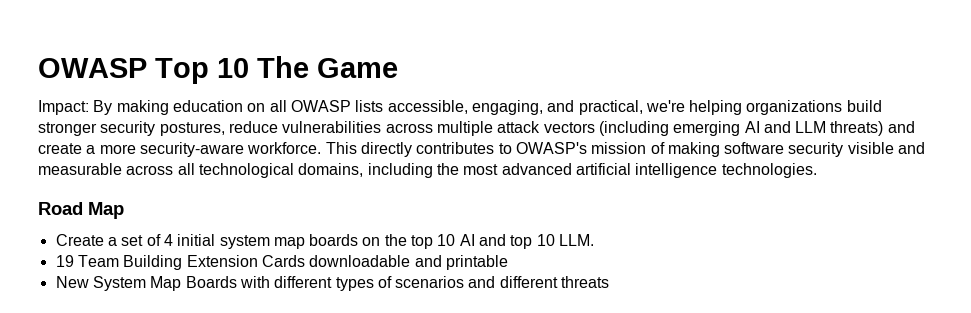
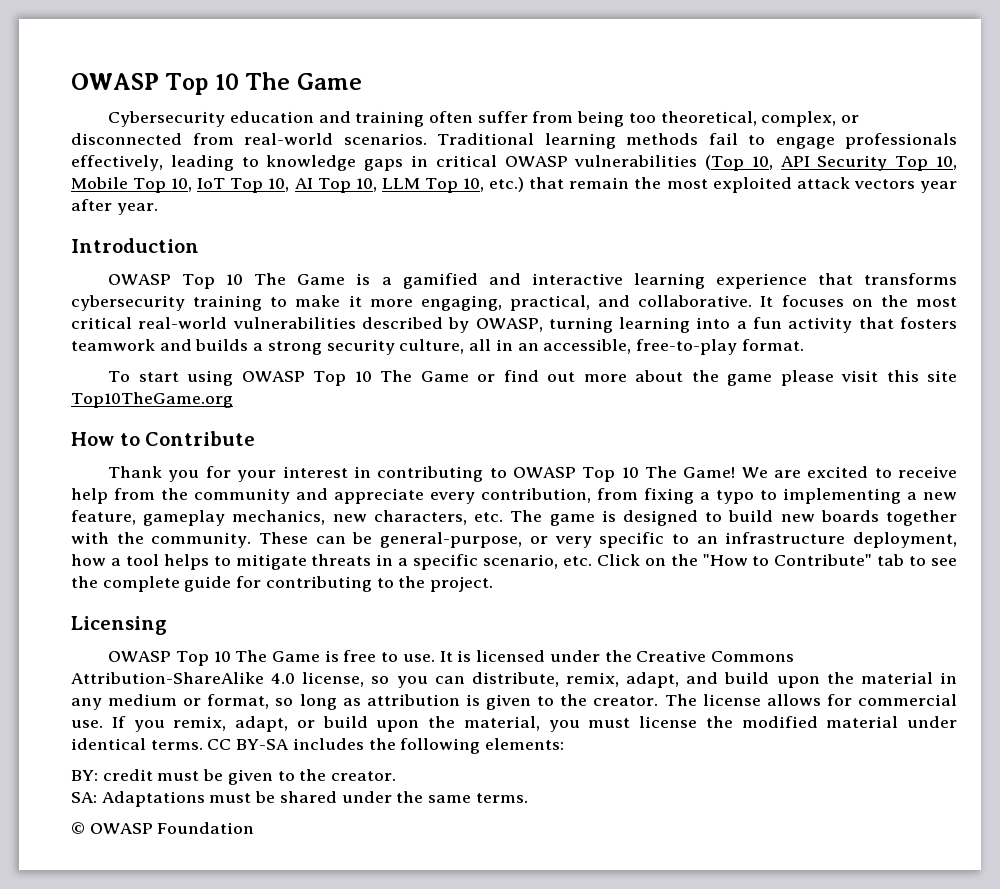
- Impact: By making education on all OWASP lists accessible, engaging, and practical, we're helping organizations build stronger security postures, reduce vulnerabilities across multiple attack vectors (including emerging AI and LLM threats) and create a more security-aware workforce. This directly contributes to OWASP's mission of making software security visible and measurable across all technological domains, including the most advanced artificial intelligence technologies.
- Road Map
- Create a set of 4 initial system map boards on the top 10 AI and top 10 LLM.
- 19 Team Building Extension Cards downloadable and printable
- New System Map Boards with different types of scenarios and different threats
+ Cybersecurity education and training often suffer from being too theoretical, complex, or disconnected from real-world scenarios. Traditional learning methods fail to engage professionals effectively, leading to knowledge gaps in critical OWASP vulnerabilities (Top 10, API Security Top 10, Mobile Top 10, IoT Top 10, AI Top 10, LLM Top 10, etc.) that remain the most exploited attack vectors year after year.
+ Introduction
+ OWASP Top 10 The Game is a gamified and interactive learning experience that transforms cybersecurity training to make it more engaging, practical, and collaborative. It focuses on the most critical real-world vulnerabilities described by OWASP, turning learning into a fun activity that fosters teamwork and builds a strong security culture, all in an accessible, free-to-play format.
+ To start using OWASP Top 10 The Game or find out more about the game please visit this site Top10TheGame.org
+ How to Contribute
+ Thank you for your interest in contributing to OWASP Top 10 The Game! We are excited to receive help from the community and appreciate every contribution, from fixing a typo to implementing a new feature, gameplay mechanics, new characters, etc. The game is designed to build new boards together with the community. These can be general-purpose, or very specific to an infrastructure deployment, how a tool helps to mitigate threats in a specific scenario, etc. Click on the "How to Contribute" tab to see the complete guide for contributing to the project.
+ Licensing
+ OWASP Top 10 The Game is free to use. It is licensed under the Creative Commons Attribution-ShareAlike 4.0 license, so you can distribute, remix, adapt, and build upon the material in any medium or format, so long as attribution is given to the creator. The license allows for commercial use. If you remix, adapt, or build upon the material, you must license the modified material under identical terms. CC BY-SA includes the following elements:
+ BY: credit must be given to the creator.
+ SA: Adaptations must be shared under the same terms.
+ © OWASP Foundation

